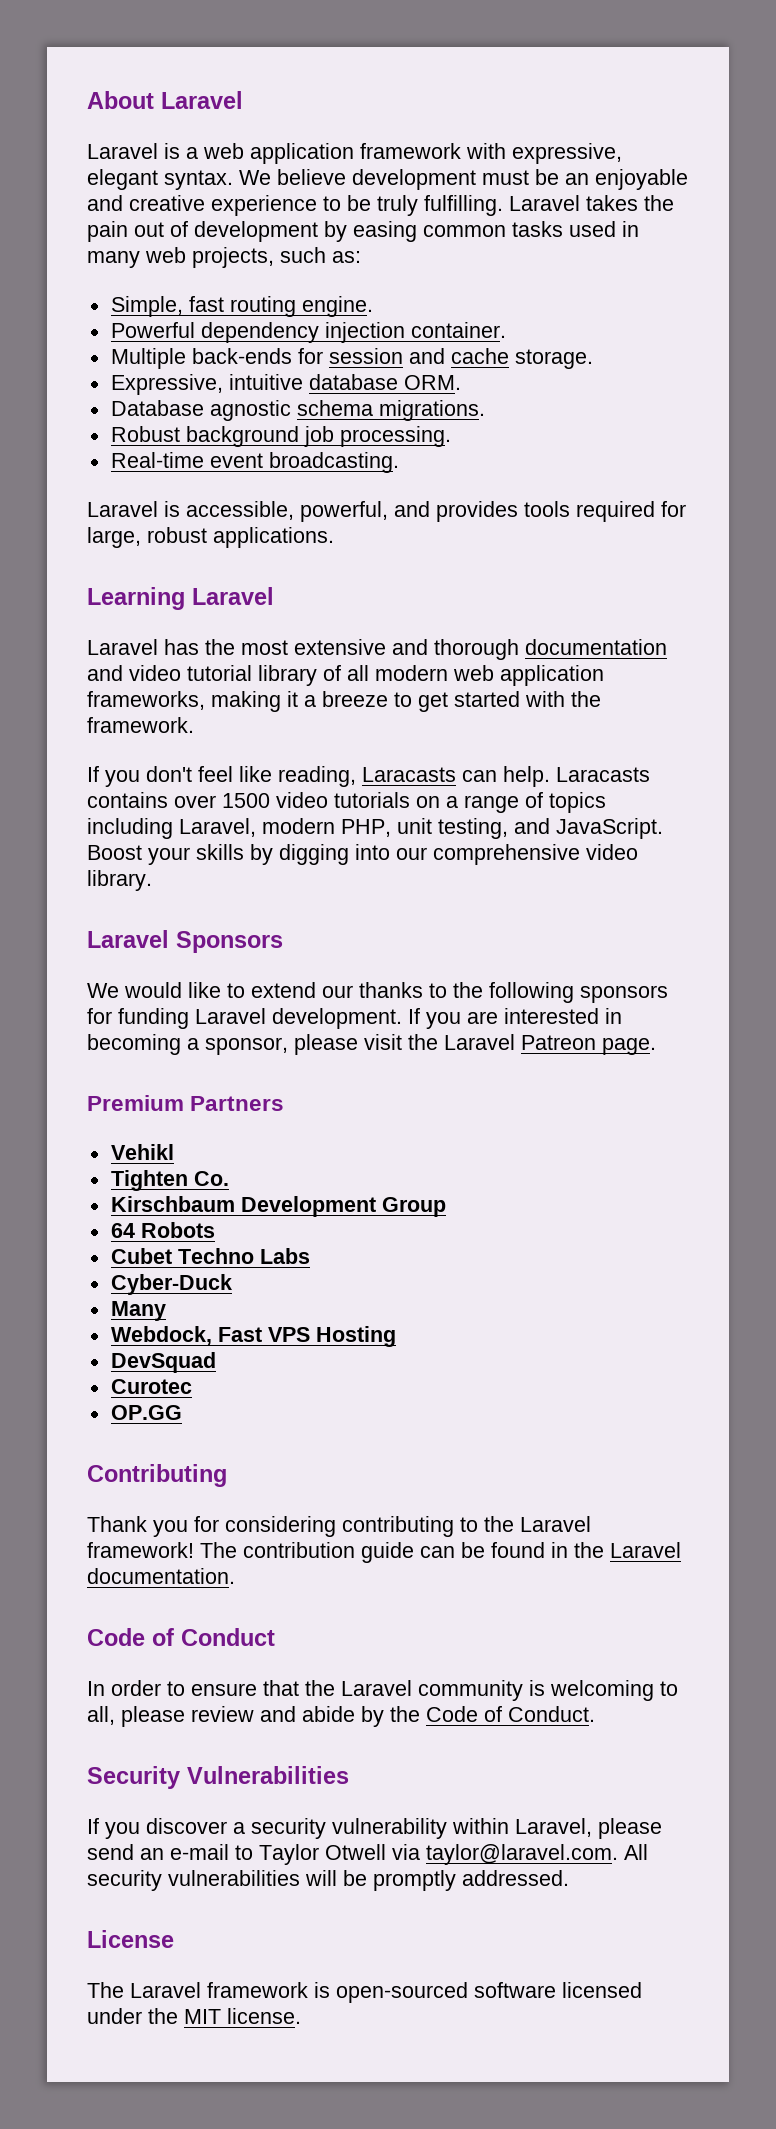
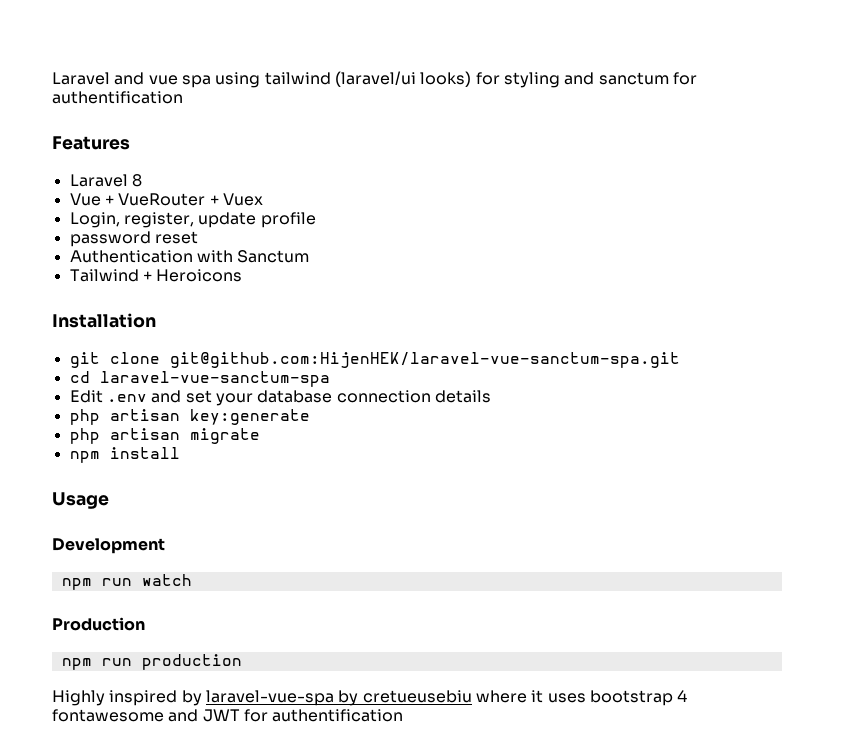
- About Laravel
- Laravel is a web application framework with expressive, elegant syntax. We believe development must be an enjoyable and creative experience to be truly fulfilling. Laravel takes the pain out of development by easing common tasks used in many web projects, such as:
- Simple, fast routing engine.
- Powerful dependency injection container.
- Multiple back-ends for session and cache storage.
- Expressive, intuitive database ORM.
- Database agnostic schema migrations.
- Robust background job processing.
- Real-time event broadcasting.
- Laravel is accessible, powerful, and provides tools required for large, robust applications.
- Learning Laravel
- Laravel has the most extensive and thorough documentation and video tutorial library of all modern web application frameworks, making it a breeze to get started with the framework.
- If you don't feel like reading, Laracasts can help. Laracasts contains over 1500 video tutorials on a range of topics including Laravel, modern PHP, unit testing, and JavaScript. Boost your skills by digging into our comprehensive video library.
- Laravel Sponsors
- We would like to extend our thanks to the following sponsors for funding Laravel development. If you are interested in becoming a sponsor, please visit the Laravel Patreon page.
- Premium Partners
- Vehikl
- Tighten Co.
- Kirschbaum Development Group
- 64 Robots
- Cubet Techno Labs
- Cyber-Duck
- Many
- Webdock, Fast VPS Hosting
- DevSquad
- Curotec
- OP.GG
- Contributing
- Thank you for considering contributing to the Laravel framework! The contribution guide can be found in the Laravel documentation.
- Code of Conduct
- In order to ensure that the Laravel community is welcoming to all, please review and abide by the Code of Conduct.
- Security Vulnerabilities
- If you discover a security vulnerability within Laravel, please send an e-mail to Taylor Otwell via taylor@laravel.com. All security vulnerabilities will be promptly addressed.
- License
- The Laravel framework is open-sourced software licensed under the MIT license.
+ Laravel and vue spa using tailwind (laravel/ui looks) for styling and sanctum for authentification
+ Features
+ Laravel 8
+ Vue + VueRouter + Vuex
+ Login, register, update profile
+ password reset
+ Authentication with Sanctum
+ Tailwind + Heroicons
+ Installation
+ git clone git@github.com:HijenHEK/laravel-vue-sanctum-spa.git
+ cd laravel-vue-sanctum-spa
+ Edit .env and set your database connection details
+ php artisan key:generate
+ php artisan migrate
+ npm install
+ Usage
+ Development
+ npm run watch
+ Production
+ npm run production
+ Highly inspired by laravel-vue-spa by cretueusebiu where it uses bootstrap 4 fontawesome and JWT for authentification

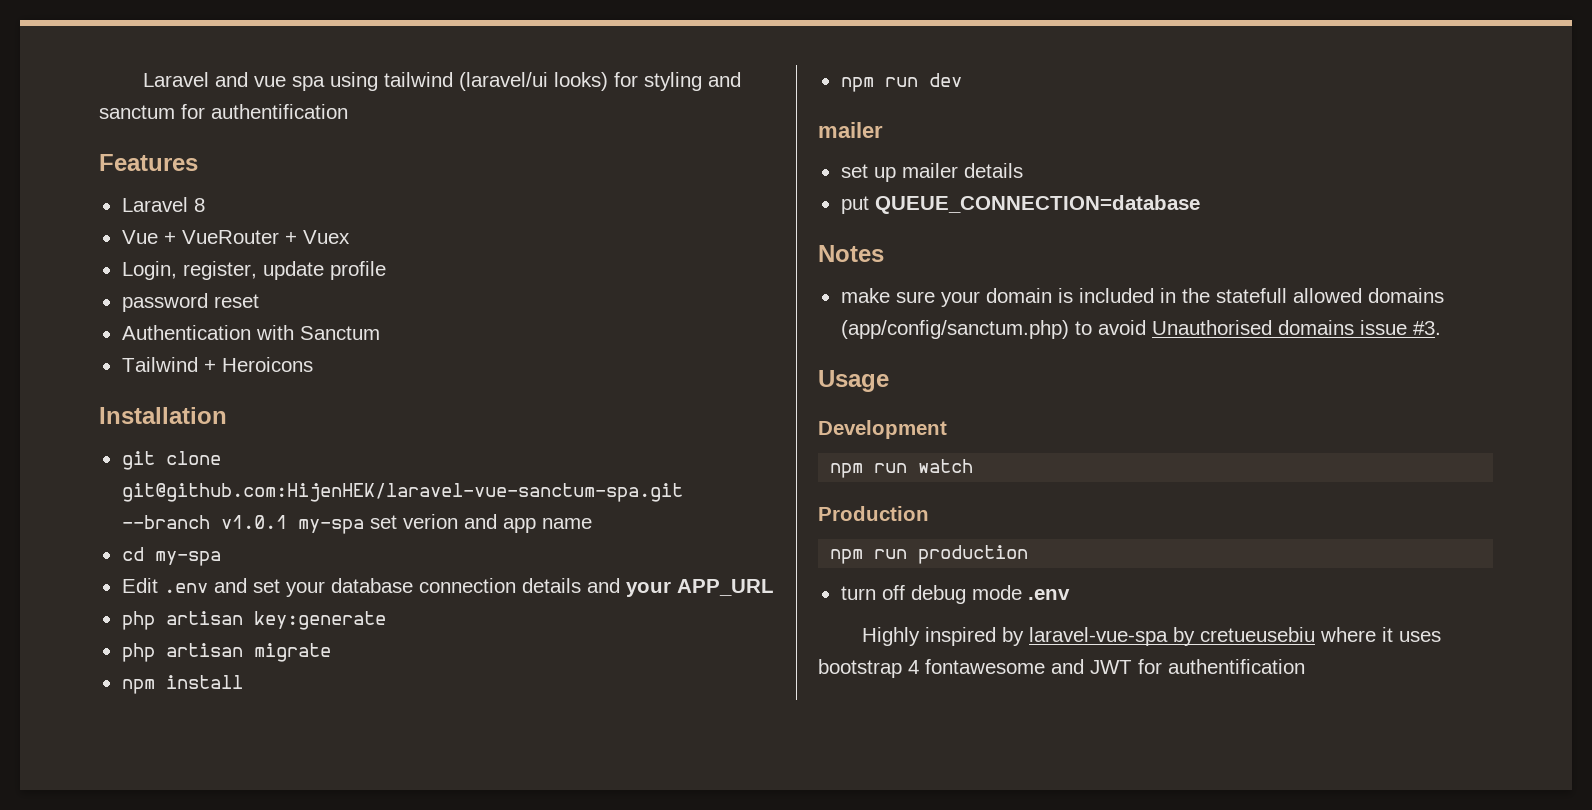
- git clone git@github.com:HijenHEK/laravel-vue-sanctum-spa.git
+ git clone git@github.com:HijenHEK/laravel-vue-sanctum-spa.git --branch v1.0.1 my-spa set verion and app name
- cd laravel-vue-sanctum-spa
+ cd my-spa
- Edit .env and set your database connection details
+ Edit .env and set your database connection details and your APP_URL
+ npm run dev
+ mailer
+ set up mailer details
+ put QUEUE_CONNECTION=database
+ Notes
+ make sure your domain is included in the statefull allowed domains (app/config/sanctum.php) to avoid Unauthorised domains issue #3.
+ turn off debug mode .env

